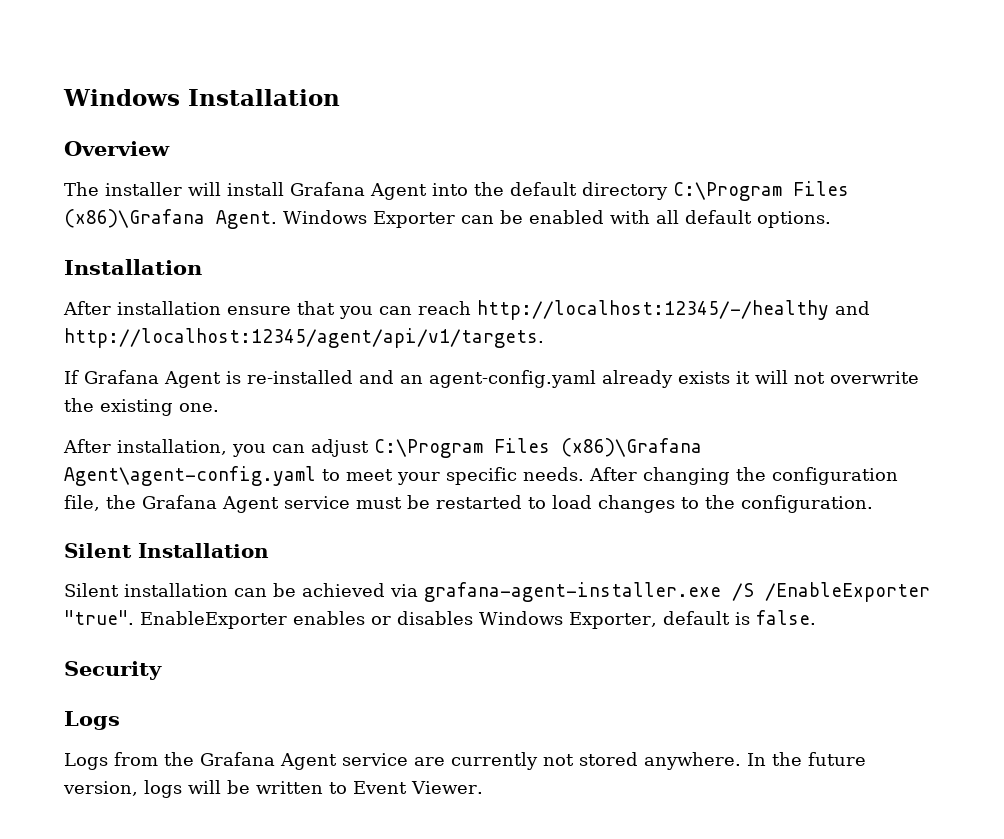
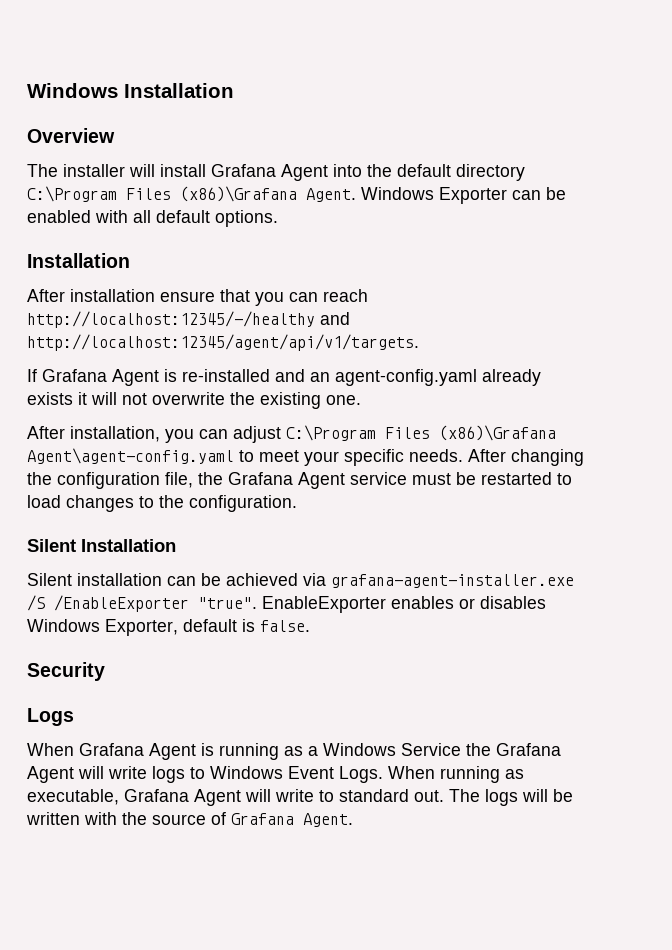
- Logs from the Grafana Agent service are currently not stored anywhere. In the future version, logs will be written to Event Viewer.
+ When Grafana Agent is running as a Windows Service the Grafana Agent will write logs to Windows Event Logs. When running as executable, Grafana Agent will write to standard out. The logs will be written with the source of Grafana Agent.

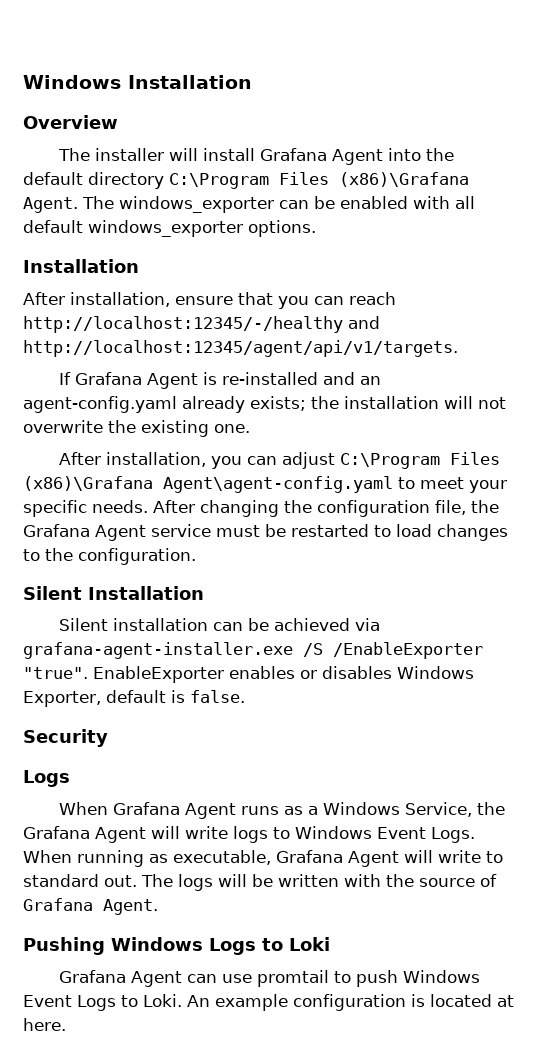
- Windows Exporter can be enabled with all default options.
+ The windows_exporter can be enabled with all default windows_exporter options.
- After installation ensure that you can reach http://localhost:12345/-/healthy and http://localhost:12345/agent/api/v1/targets.
+ After installation, ensure that you can reach http://localhost:12345/-/healthy and http://localhost:12345/agent/api/v1/targets.
- If Grafana Agent is re-installed and an agent-config.yaml already exists it will not overwrite the existing one.
+ If Grafana Agent is re-installed and an agent-config.yaml already exists; the installation will not overwrite the existing one.
- When Grafana Agent is running as a Windows Service the Grafana Agent will write logs to Windows Event Logs.
+ When Grafana Agent runs as a Windows Service, the Grafana Agent will write logs to Windows Event Logs.
+ Pushing Windows Logs to Loki
+ Grafana Agent can use promtail to push Windows Event Logs to Loki. An example configuration is located at here.

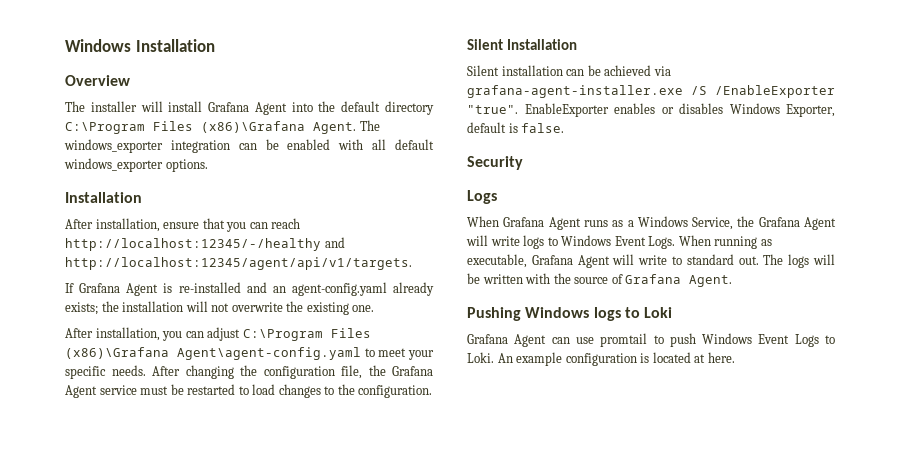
- The windows_exporter can be enabled with all default windows_exporter options.
+ The windows_exporter integration can be enabled with all default windows_exporter options.
- Pushing Windows Logs to Loki
+ Pushing Windows logs to Loki

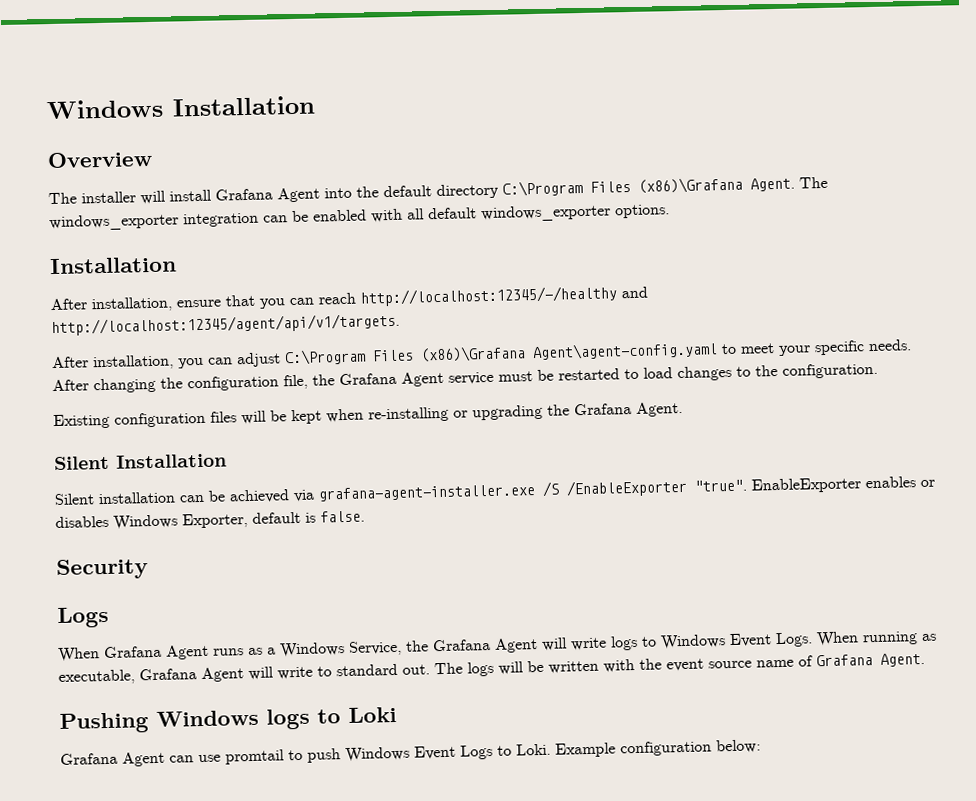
- If Grafana Agent is re-installed and an agent-config.yaml already exists; the installation will not overwrite the existing one.
+ Existing configuration files will be kept when re-installing or upgrading the Grafana Agent.
- The logs will be written with the source of Grafana Agent.
+ The logs will be written with the event source name of Grafana Agent.
- An example configuration is located at here.
+ Example configuration below:

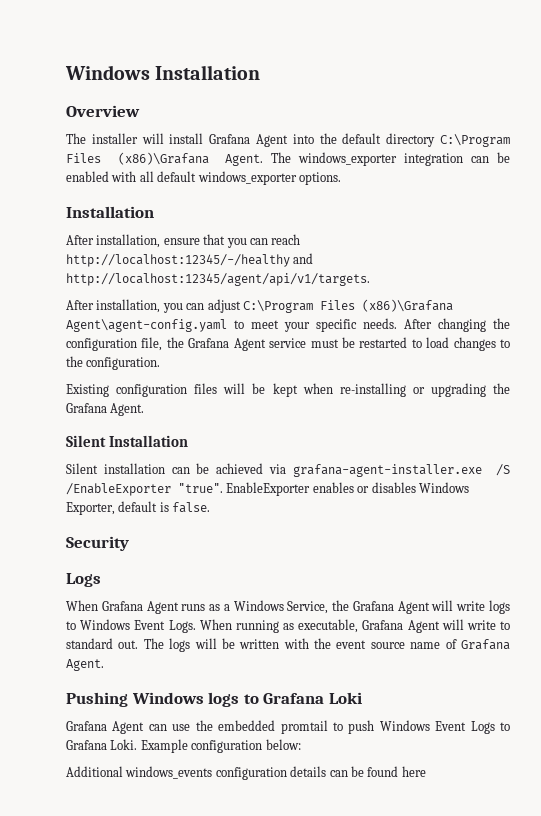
- Pushing Windows logs to Loki
+ Pushing Windows logs to Grafana Loki
- Grafana Agent can use promtail to push Windows Event Logs to Loki.
+ Grafana Agent can use the embedded promtail to push Windows Event Logs to Grafana Loki.
+ Additional windows_events configuration details can be found here

